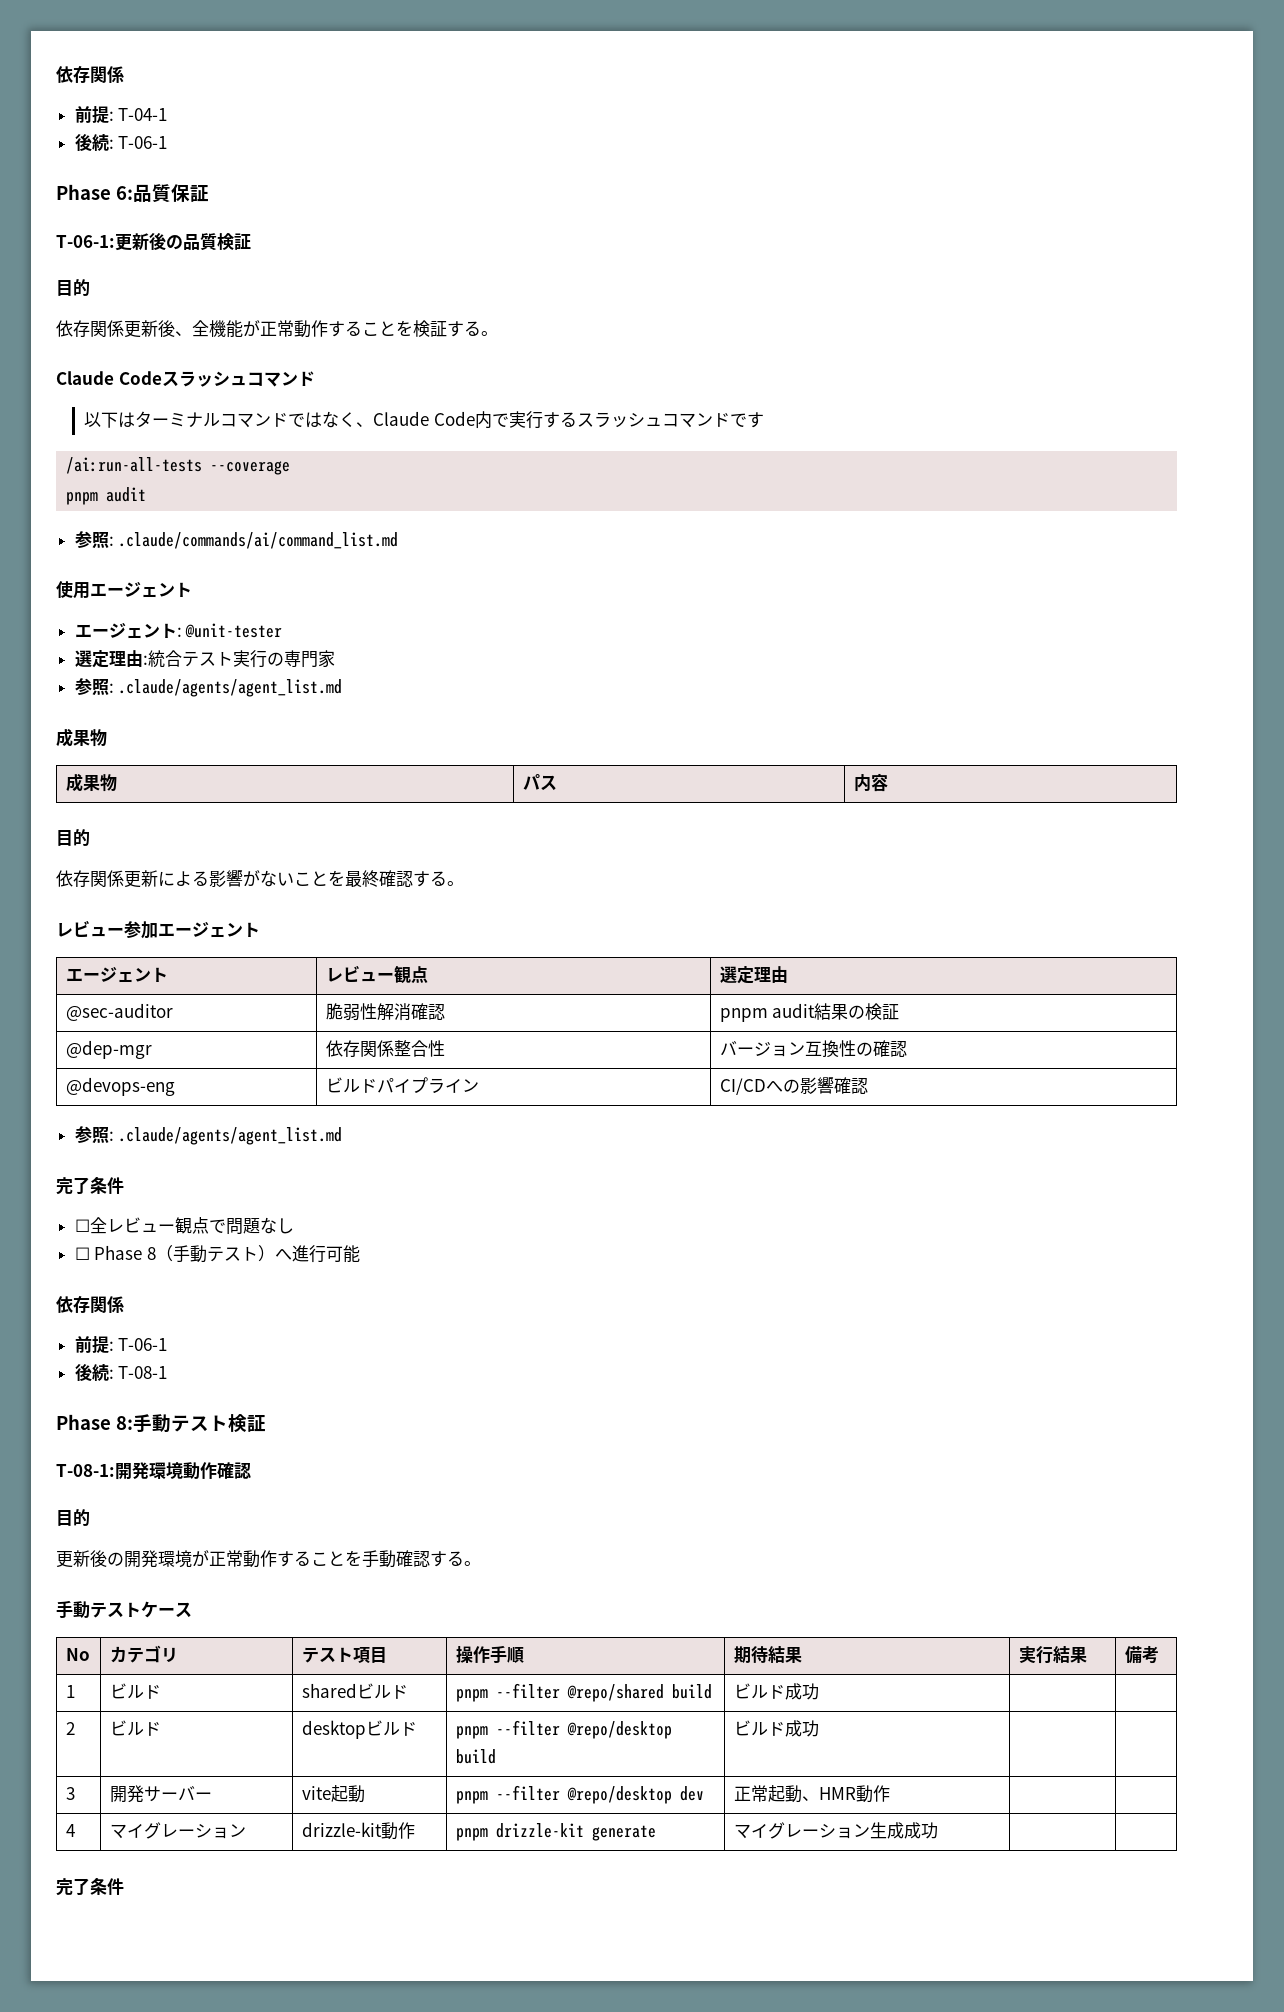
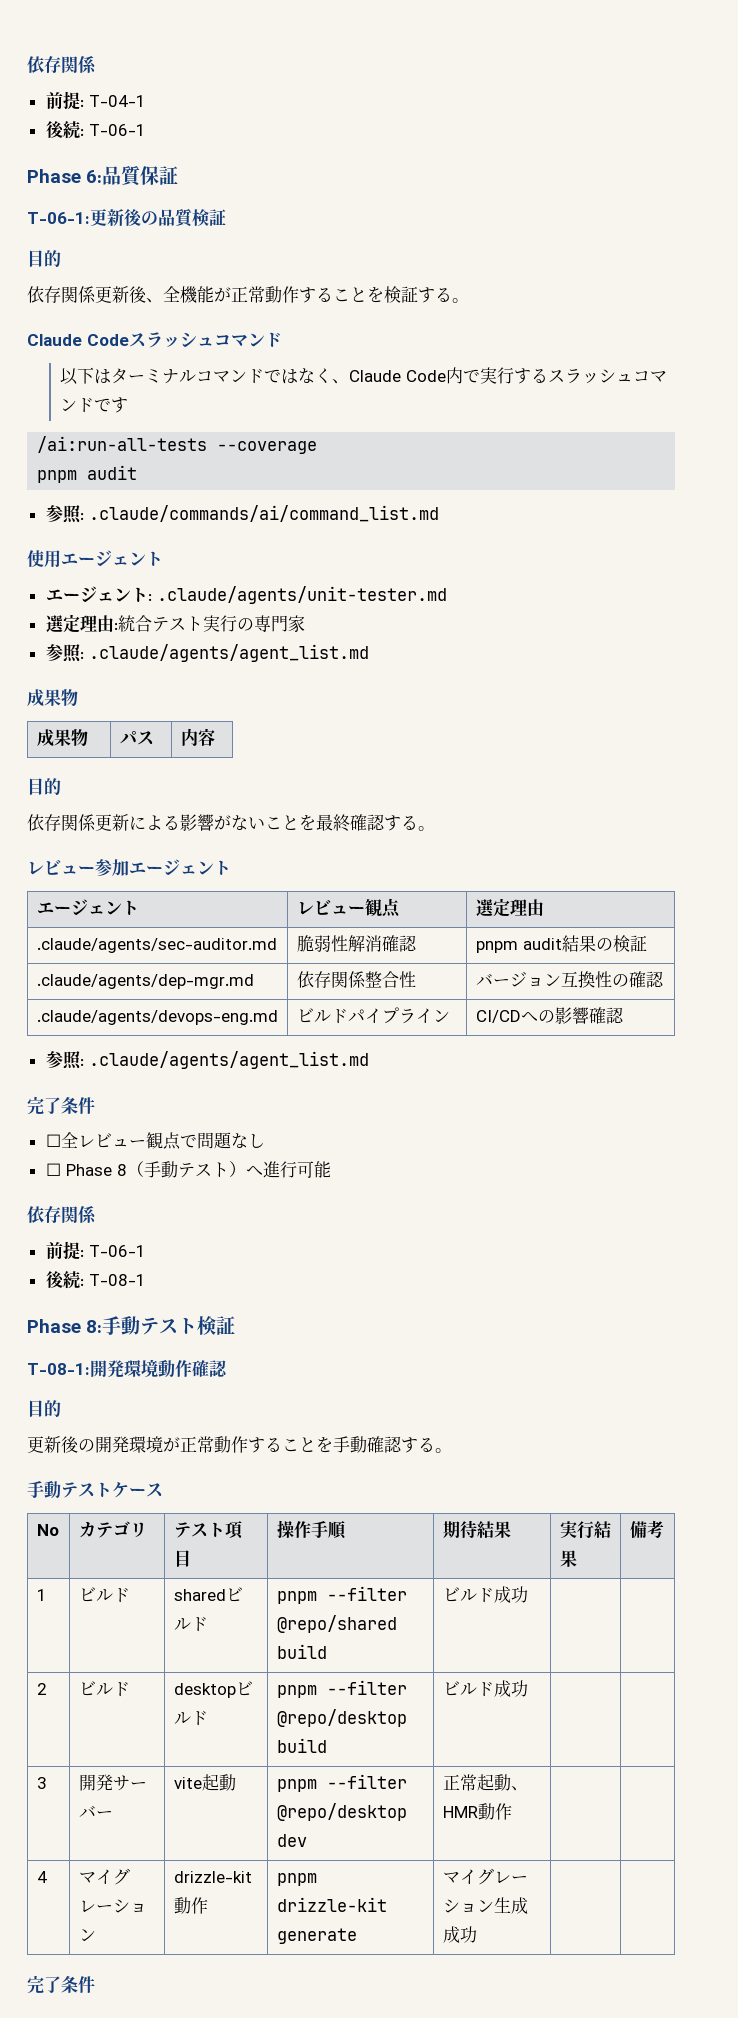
- エージェント: @unit-tester
+ エージェント: .claude/agents/unit-tester.md
- @sec-auditor | 脆弱性解消確認 | pnpm audit結果の検証
+ .claude/agents/sec-auditor.md | 脆弱性解消確認 | pnpm audit結果の検証
- @dep-mgr | 依存関係整合性 | バージョン互換性の確認
+ .claude/agents/dep-mgr.md | 依存関係整合性 | バージョン互換性の確認
- @devops-eng | ビルドパイプライン | CI/CDへの影響確認
+ .claude/agents/devops-eng.md | ビルドパイプライン | CI/CDへの影響確認

